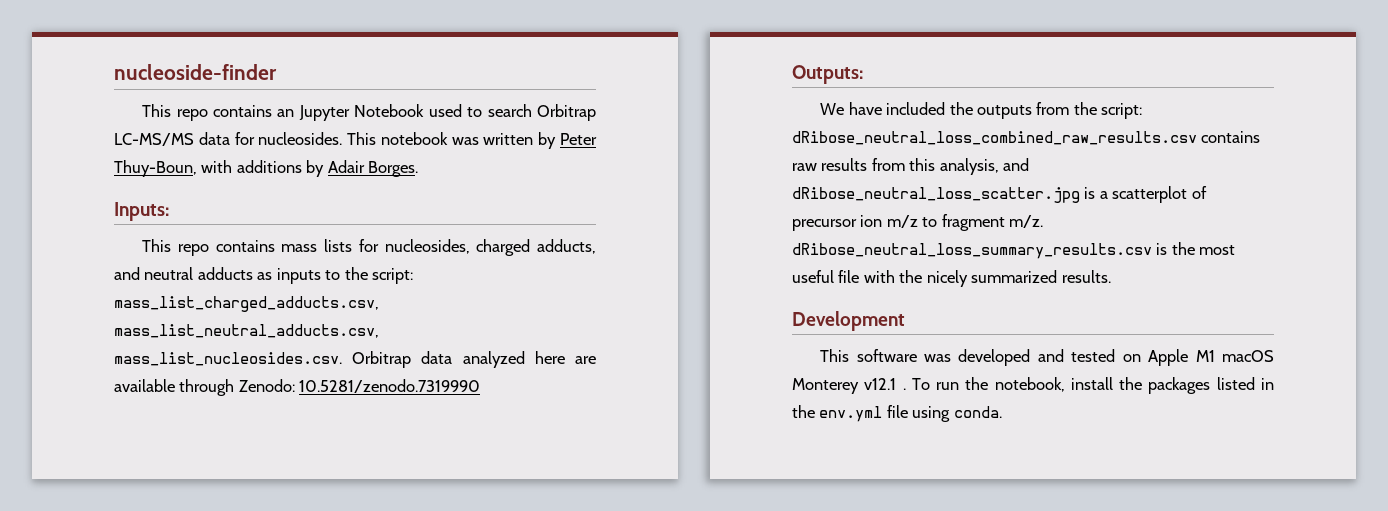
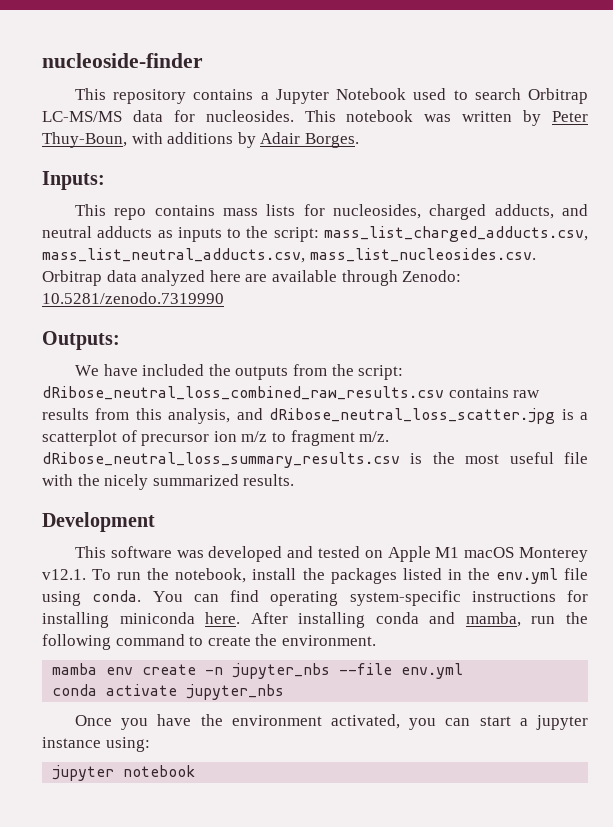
- This repo contains an Jupyter Notebook used to search Orbitrap LC-MS/MS data for nucleosides.
+ This repository contains a Jupyter Notebook used to search Orbitrap LC-MS/MS data for nucleosides.
- This software was developed and tested on Apple M1 macOS Monterey v12.1 . To run the notebook, install the packages listed in the env.yml file using conda.
+ This software was developed and tested on Apple M1 macOS Monterey v12.1. To run the notebook, install the packages listed in the env.yml file using conda.
+ You can find operating system-specific instructions for installing miniconda here. After installing conda and mamba, run the following command to create the environment.
+ mamba env create -n jupyter_nbs --file env.yml
+ conda activate jupyter_nbs
+ Once you have the environment activated, you can start a jupyter instance using:
+ jupyter notebook

